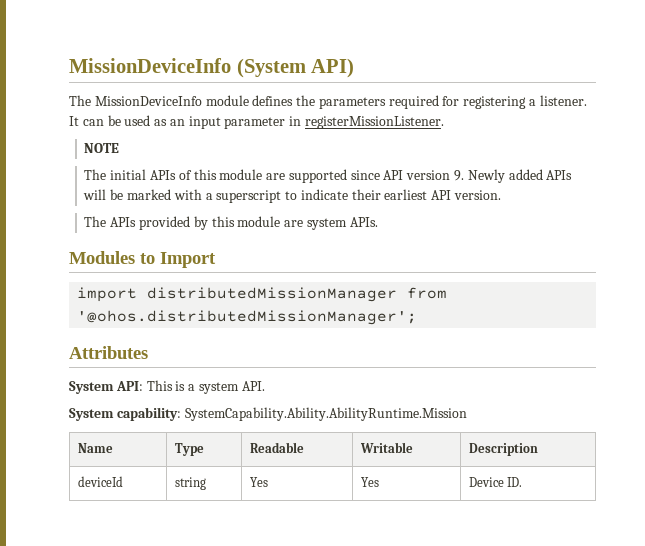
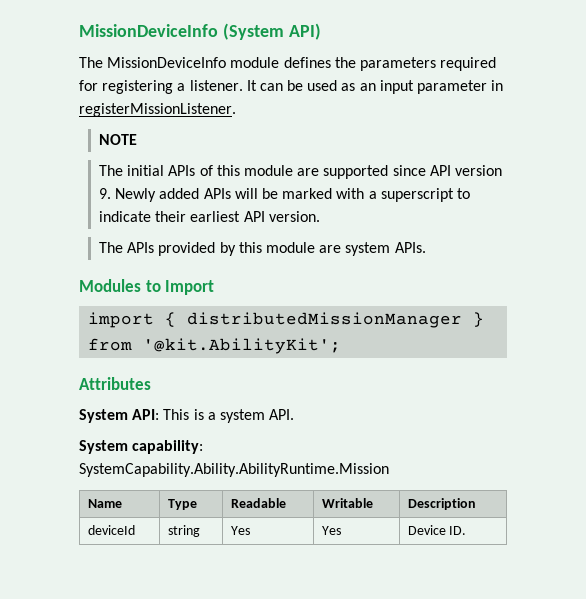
- import distributedMissionManager from '@ohos.distributedMissionManager';
+ import { distributedMissionManager } from '@kit.AbilityKit';

